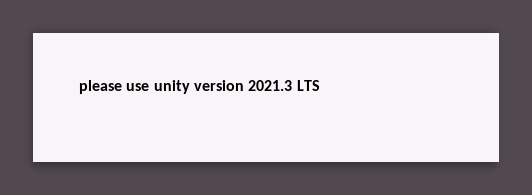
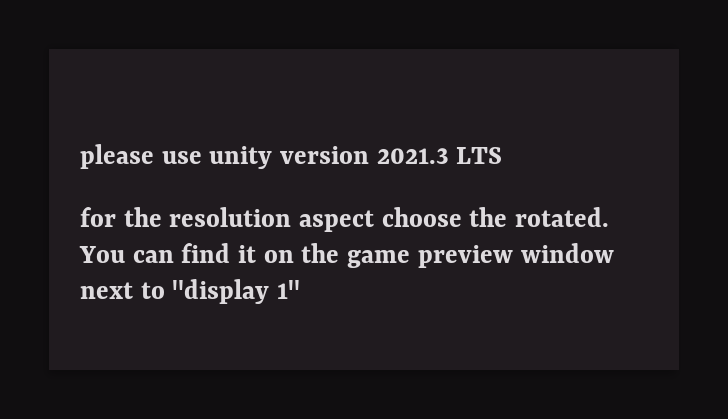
+ for the resolution aspect choose the rotated. You can find it on the game preview window next to "display 1"

